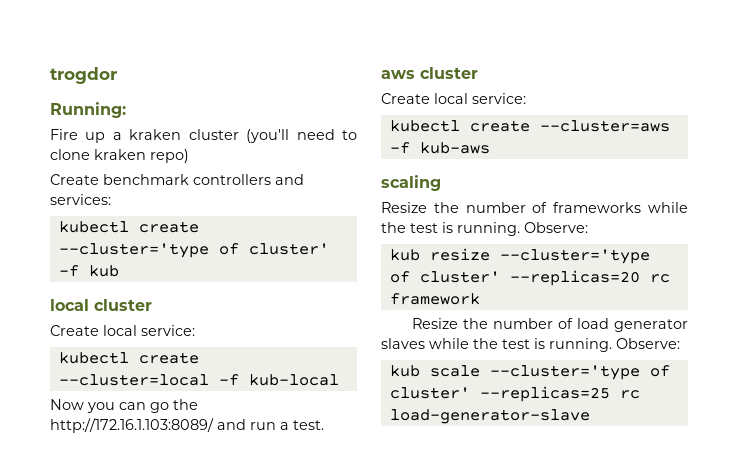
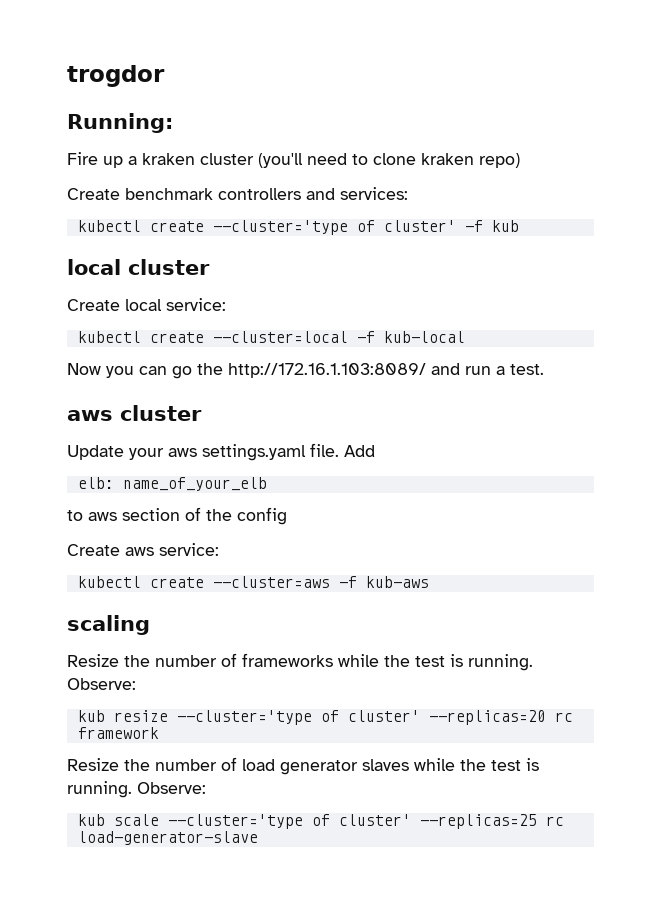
  aws cluster
- Create local service:
+ Update your aws settings.yaml file. Add
+ elb: name_of_your_elb
+ to aws section of the config
+ Create aws service:

